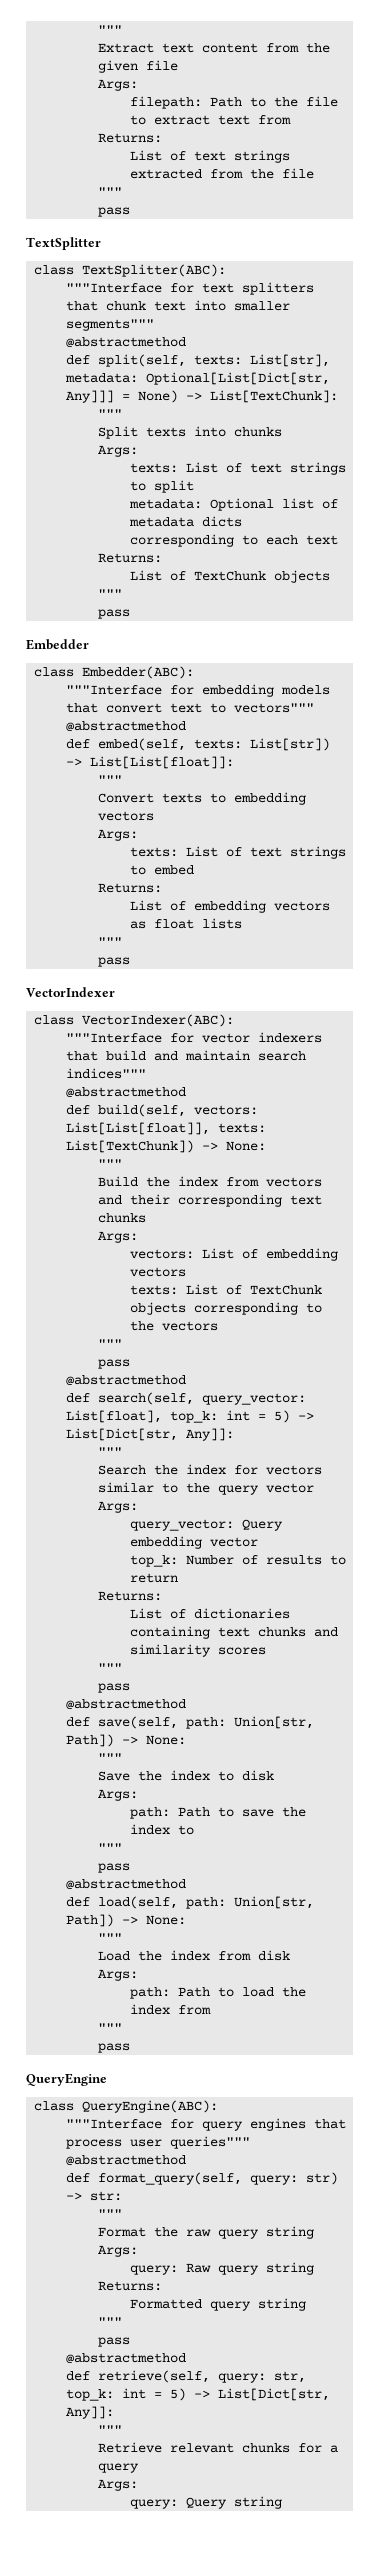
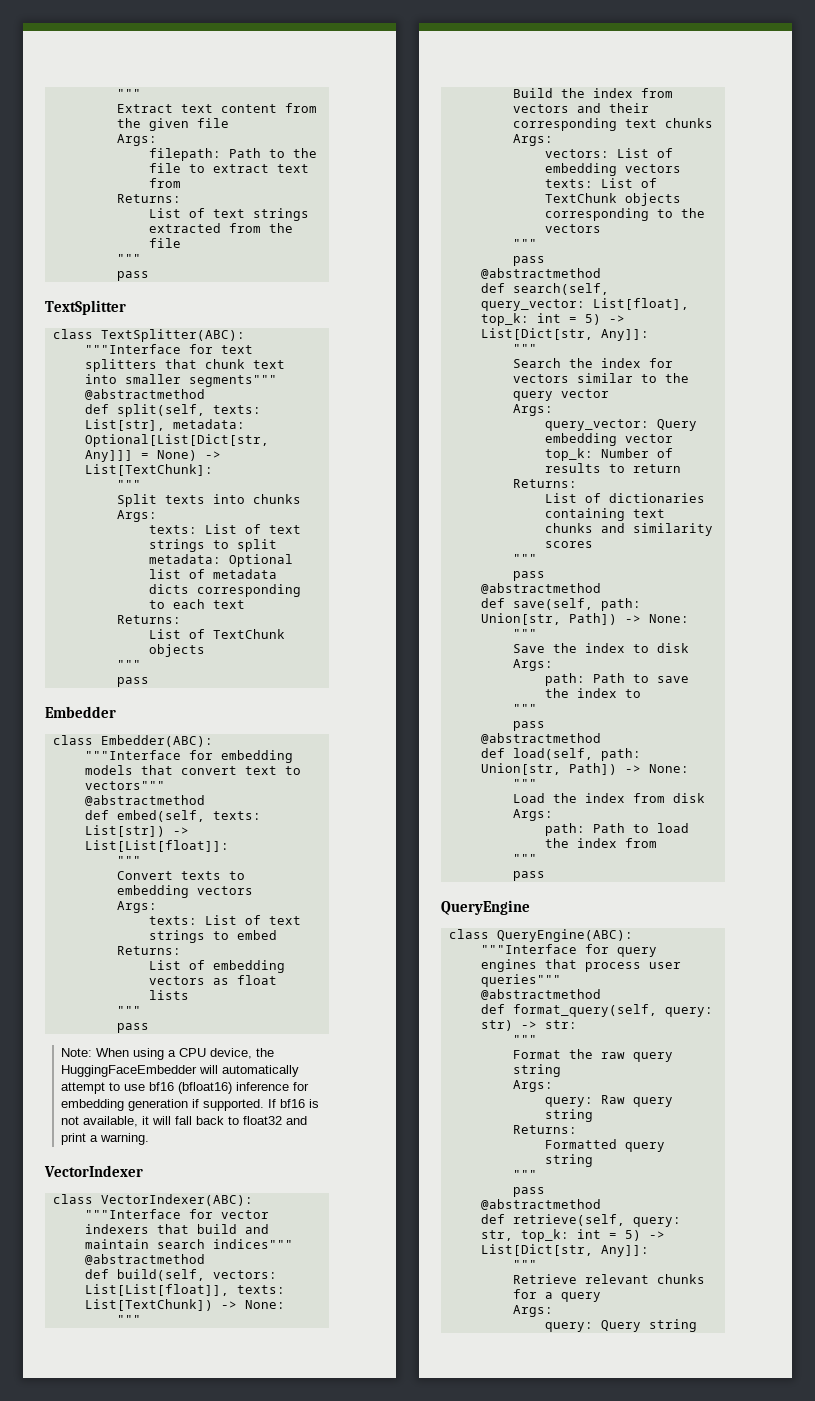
+ Note: When using a CPU device, the HuggingFaceEmbedder will automatically attempt to use bf16 (bfloat16) inference for embedding generation if supported. If bf16 is not available, it will fall back to float32 and print a warning.

